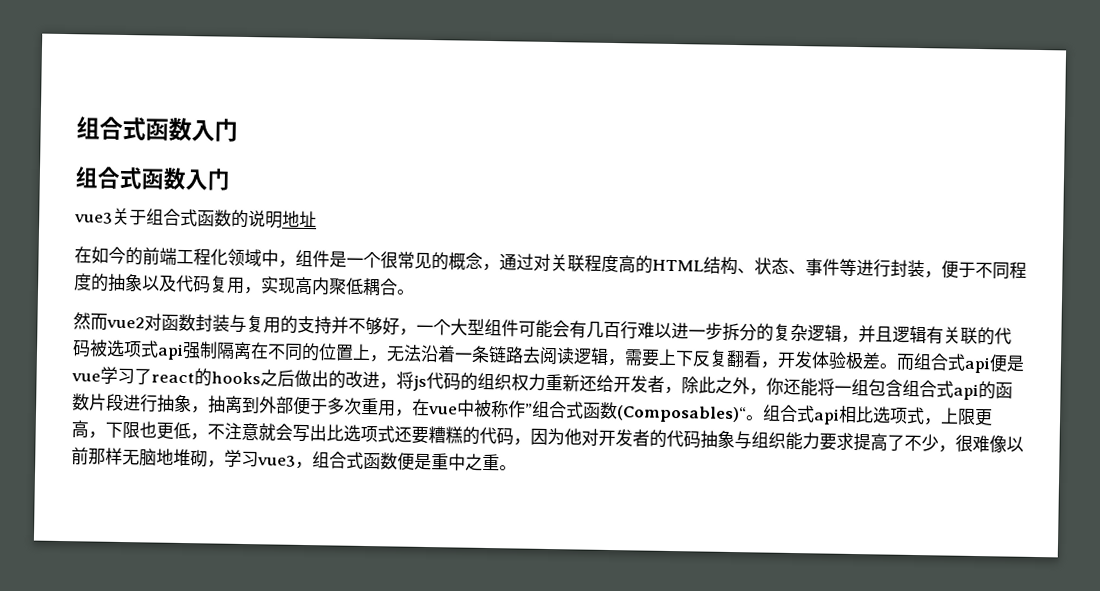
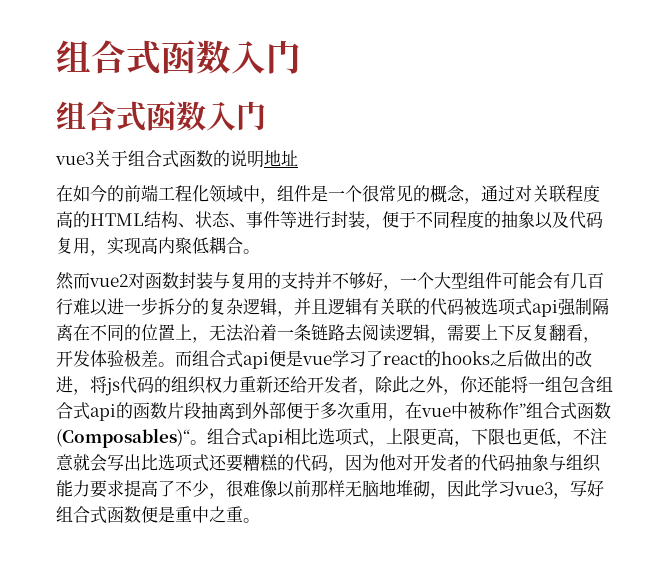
- 而组合式api便是vue学习了react的hooks之后做出的改进，将js代码的组织权力重新还给开发者，除此之外，你还能将一组包含组合式api的函数片段进行抽象，抽离到外部便于多次重用，在vue中被称作”组合式函数(Composables)“。
+ 而组合式api便是vue学习了react的hooks之后做出的改进，将js代码的组织权力重新还给开发者，除此之外，你还能将一组包含组合式api的函数片段抽离到外部便于多次重用，在vue中被称作”组合式函数(Composables)“。
- 组合式api相比选项式，上限更高，下限也更低，不注意就会写出比选项式还要糟糕的代码，因为他对开发者的代码抽象与组织能力要求提高了不少，很难像以前那样无脑地堆砌，学习vue3，组合式函数便是重中之重。
+ 组合式api相比选项式，上限更高，下限也更低，不注意就会写出比选项式还要糟糕的代码，因为他对开发者的代码抽象与组织能力要求提高了不少，很难像以前那样无脑地堆砌，因此学习vue3，写好组合式函数便是重中之重。

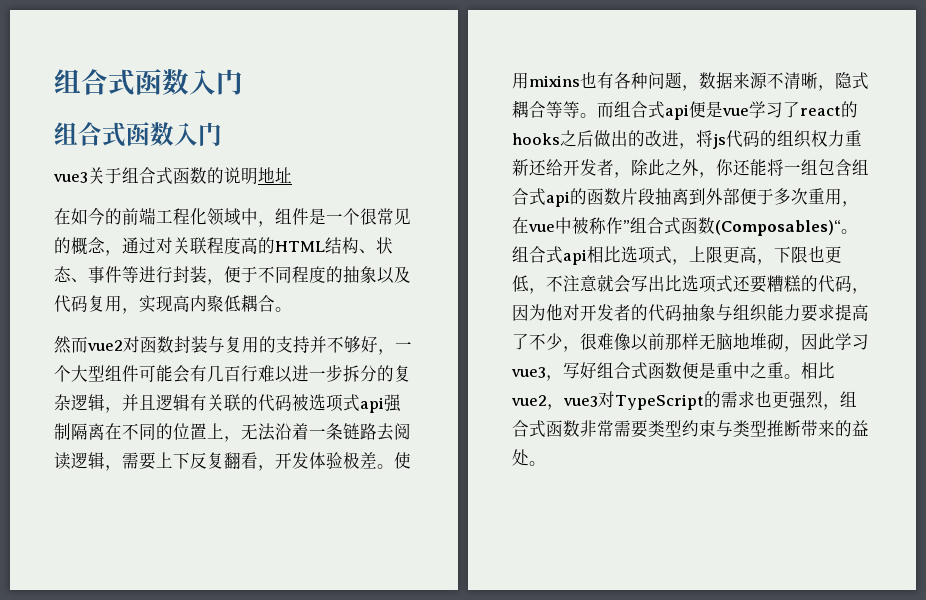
+ 使用mixins也有各种问题，数据来源不清晰，隐式耦合等等。
+ 相比vue2，vue3对TypeScript的需求也更强烈，组合式函数非常需要类型约束与类型推断带来的益处。

